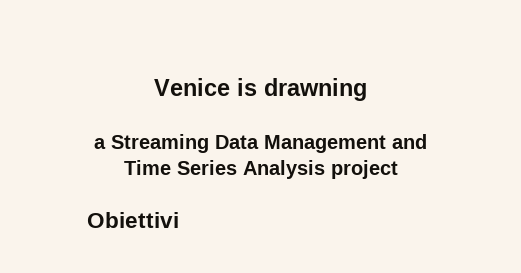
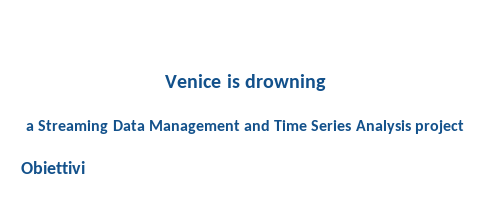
- Venice is drawning
+ Venice is drowning

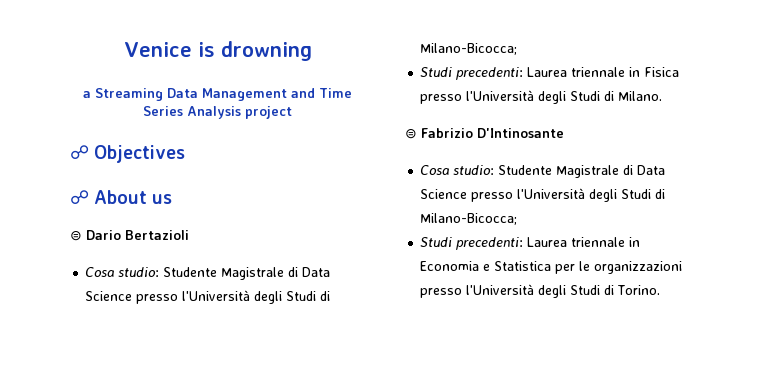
- Obiettivi
+ ☍ Objectives
+ ☍ About us
+ ⊜ Dario Bertazioli
+ Cosa studio: Studente Magistrale di Data Science presso l'Università degli Studi di Milano-Bicocca;
+ Studi precedenti: Laurea triennale in Fisica presso l'Università degli Studi di Milano.
+ ⊜ Fabrizio D'Intinosante
+ Cosa studio: Studente Magistrale di Data Science presso l'Università degli Studi di Milano-Bicocca;
+ Studi precedenti: Laurea triennale in Economia e Statistica per le organizzazioni presso l'Università degli Studi di Torino.

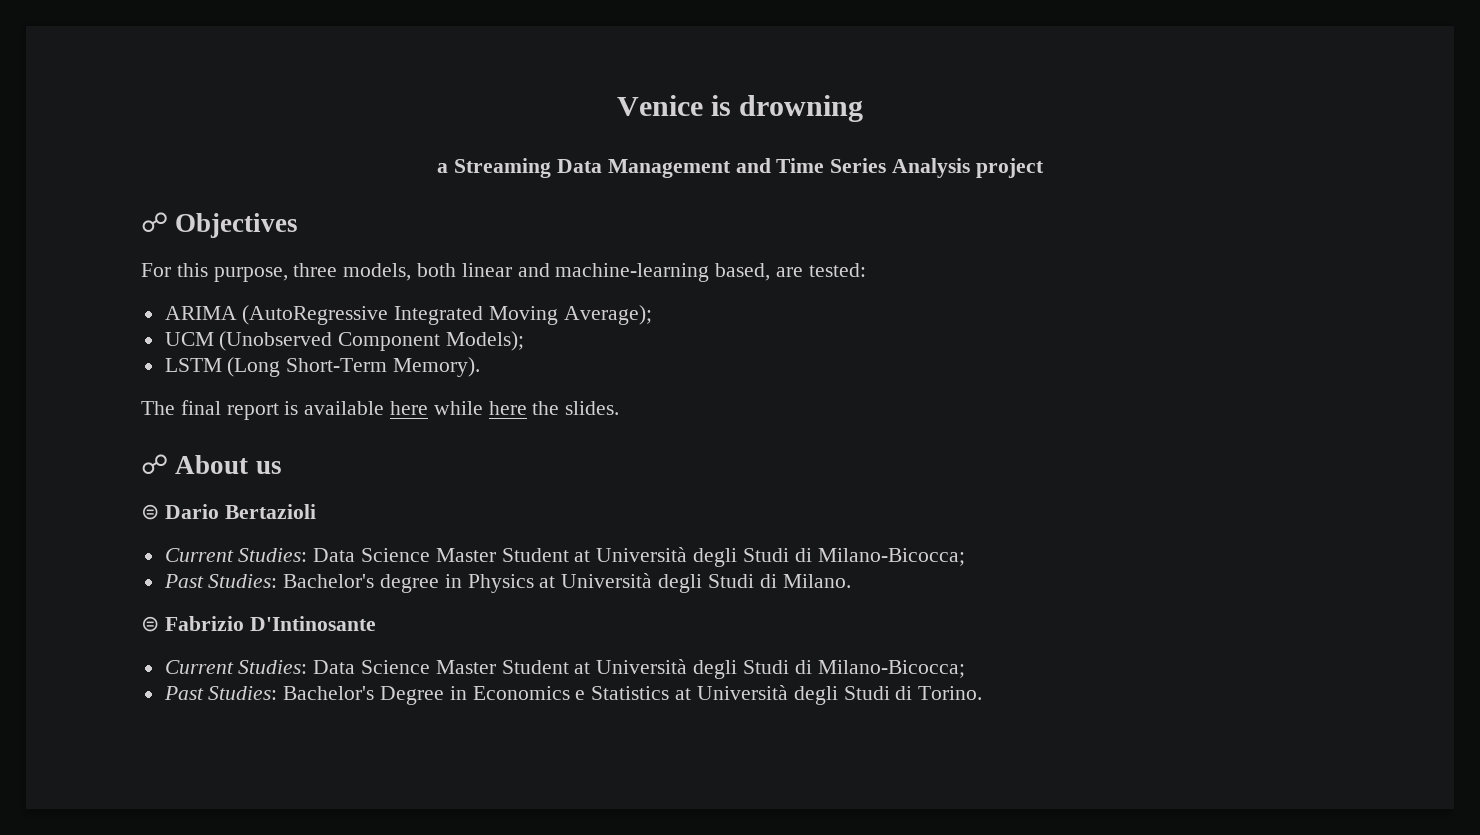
+ For this purpose, three models, both linear and machine-learning based, are tested:
+ ARIMA (AutoRegressive Integrated Moving Average);
+ UCM (Unobserved Component Models);
+ LSTM (Long Short-Term Memory).
+ The final report is available here while here the slides.
  ⊜ Dario Bertazioli
- Cosa studio: Studente Magistrale di Data Science presso l'Università degli Studi di Milano-Bicocca;
- Studi precedenti: Laurea triennale in Fisica presso l'Università degli Studi di Milano.
+ Current Studies: Data Science Master Student at Università degli Studi di Milano-Bicocca;
+ Past Studies: Bachelor's degree in Physics at Università degli Studi di Milano.
  ⊜ Fabrizio D'Intinosante
- Cosa studio: Studente Magistrale di Data Science presso l'Università degli Studi di Milano-Bicocca;
- Studi precedenti: Laurea triennale in Economia e Statistica per le organizzazioni presso l'Università degli Studi di Torino.
+ Current Studies: Data Science Master Student at Università degli Studi di Milano-Bicocca;
+ Past Studies: Bachelor's Degree in Economics e Statistics at Università degli Studi di Torino.

